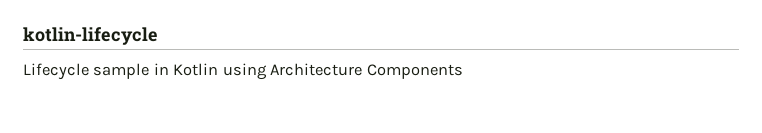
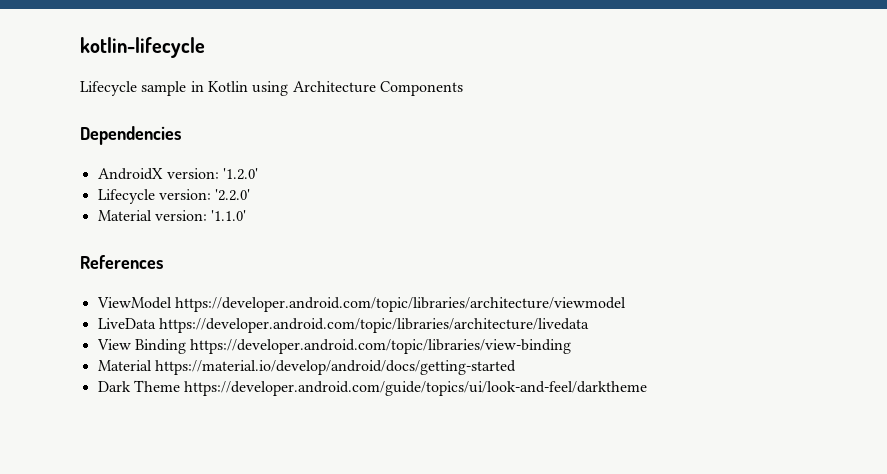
+ Dependencies
+ AndroidX version: '1.2.0'
+ Lifecycle version: '2.2.0'
+ Material version: '1.1.0'
+ References
+ ViewModel https://developer.android.com/topic/libraries/architecture/viewmodel
+ LiveData https://developer.android.com/topic/libraries/architecture/livedata
+ View Binding https://developer.android.com/topic/libraries/view-binding
+ Material https://material.io/develop/android/docs/getting-started
+ Dark Theme https://developer.android.com/guide/topics/ui/look-and-feel/darktheme

